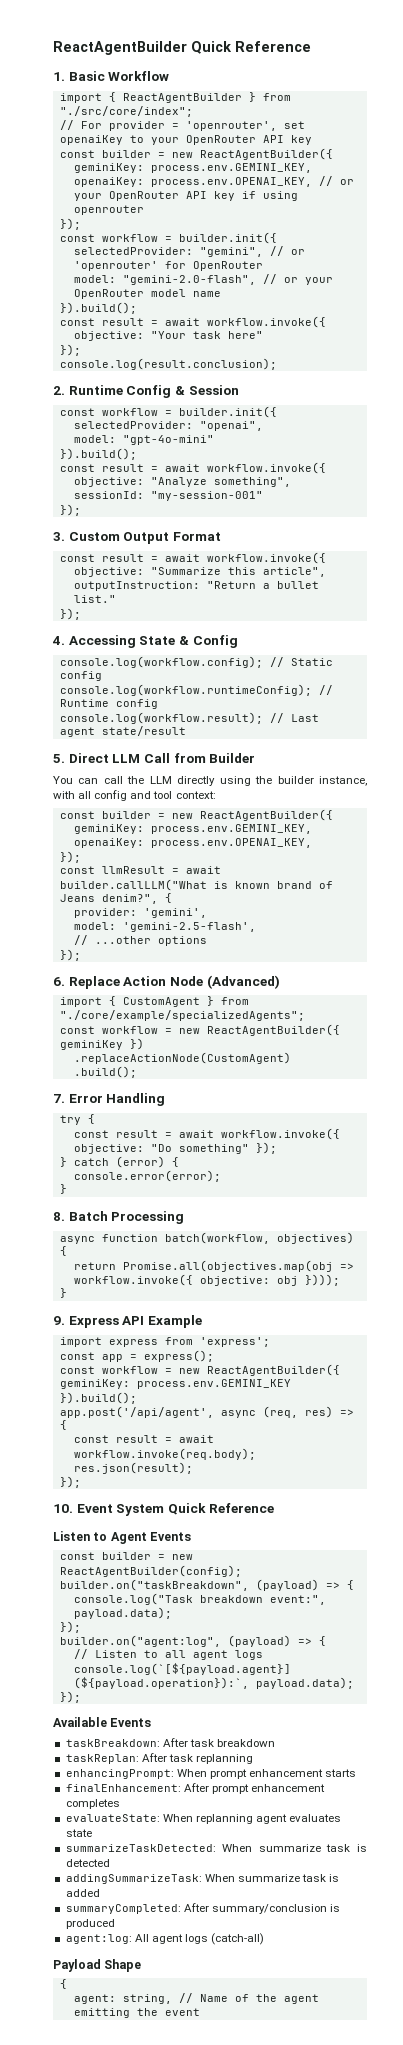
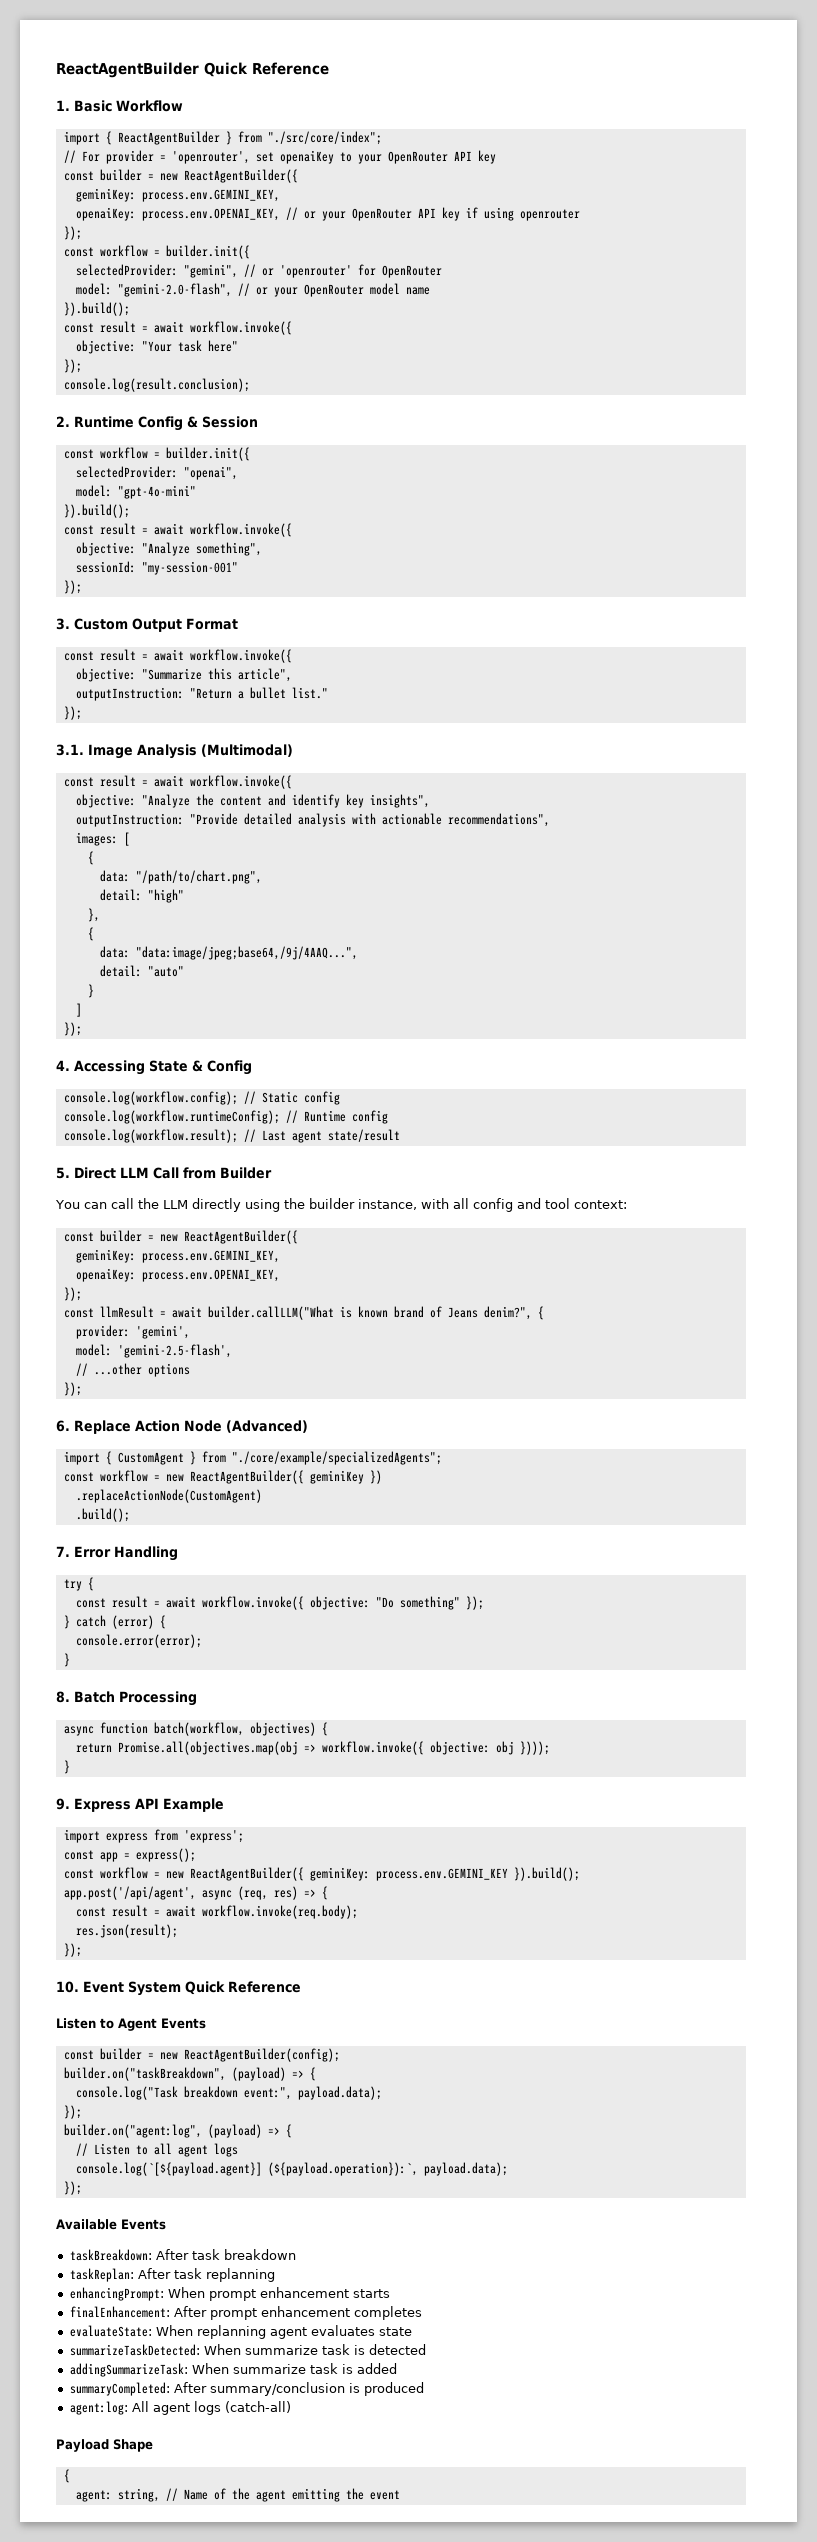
+ 3.1. Image Analysis (Multimodal)
+ const result = await workflow.invoke({
+ objective: "Analyze the content and identify key insights",
+ outputInstruction: "Provide detailed analysis with actionable recommendations",
+ images: [
+ {
+ data: "/path/to/chart.png",
+ detail: "high"
+ },
+ {
+ data: "data:image/jpeg;base64,/9j/4AAQ...",
+ detail: "auto"
+ }
+ ]
+ });

